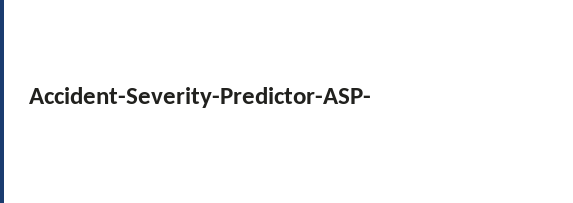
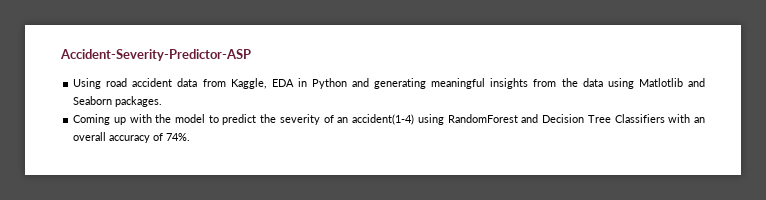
- Accident-Severity-Predictor-ASP-
+ Accident-Severity-Predictor-ASP
+ Using road accident data from Kaggle, EDA in Python and generating meaningful insights from the data using Matlotlib and Seaborn packages.
+ Coming up with the model to predict the severity of an accident(1-4) using RandomForest and Decision Tree Classifiers with an overall accuracy of 74%.

